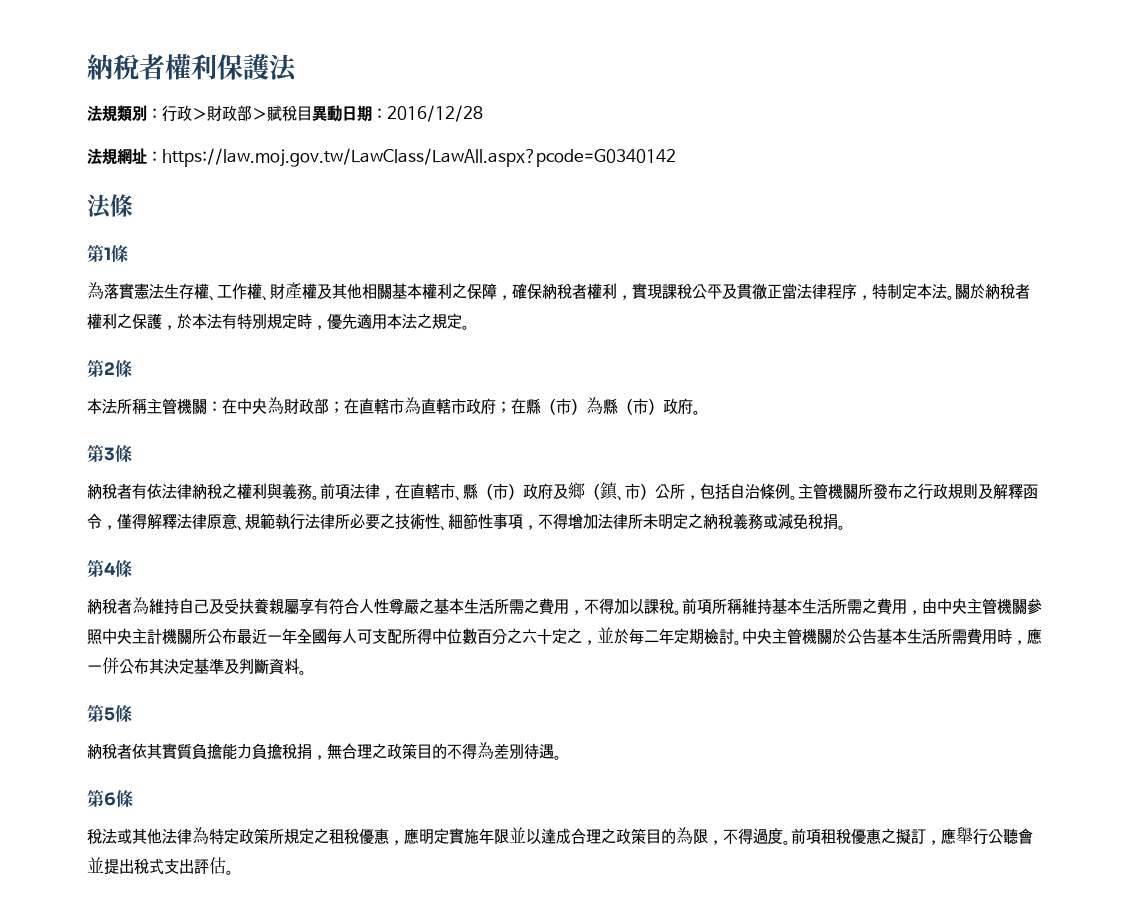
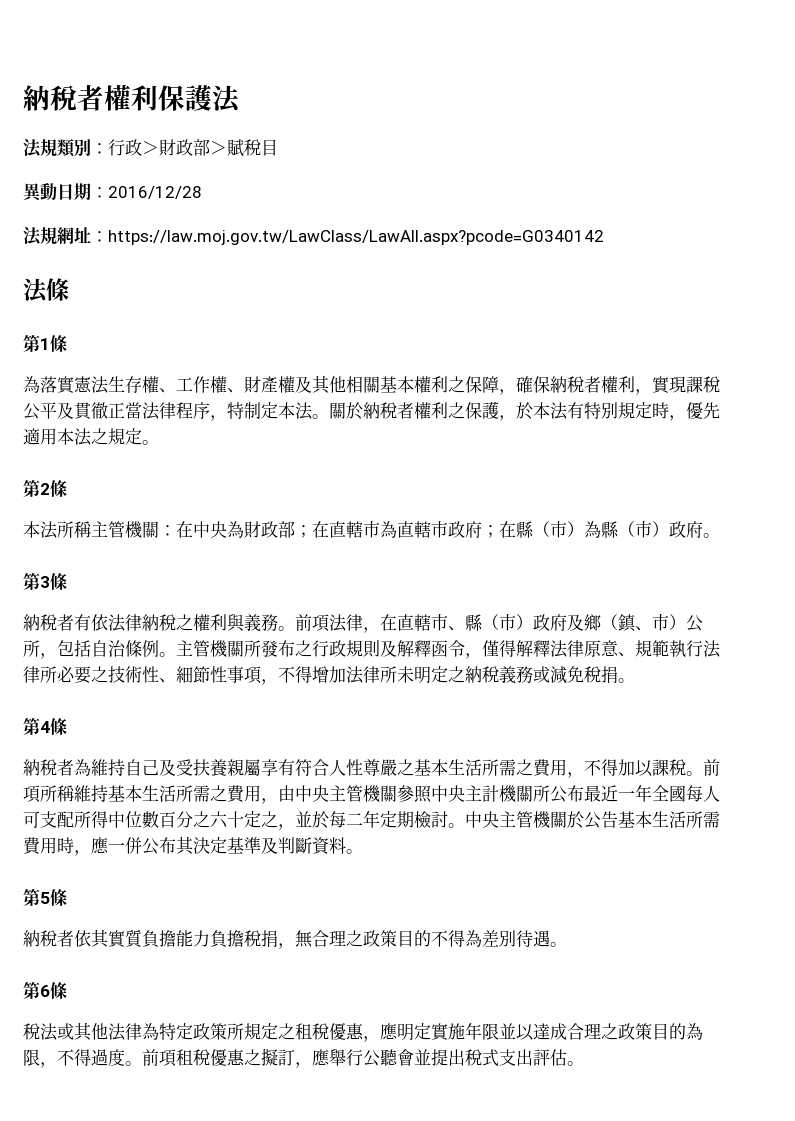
- 法規類別：行政＞財政部＞賦稅目異動日期：2016/12/28
+ 法規類別：行政＞財政部＞賦稅目
+ 異動日期：2016/12/28

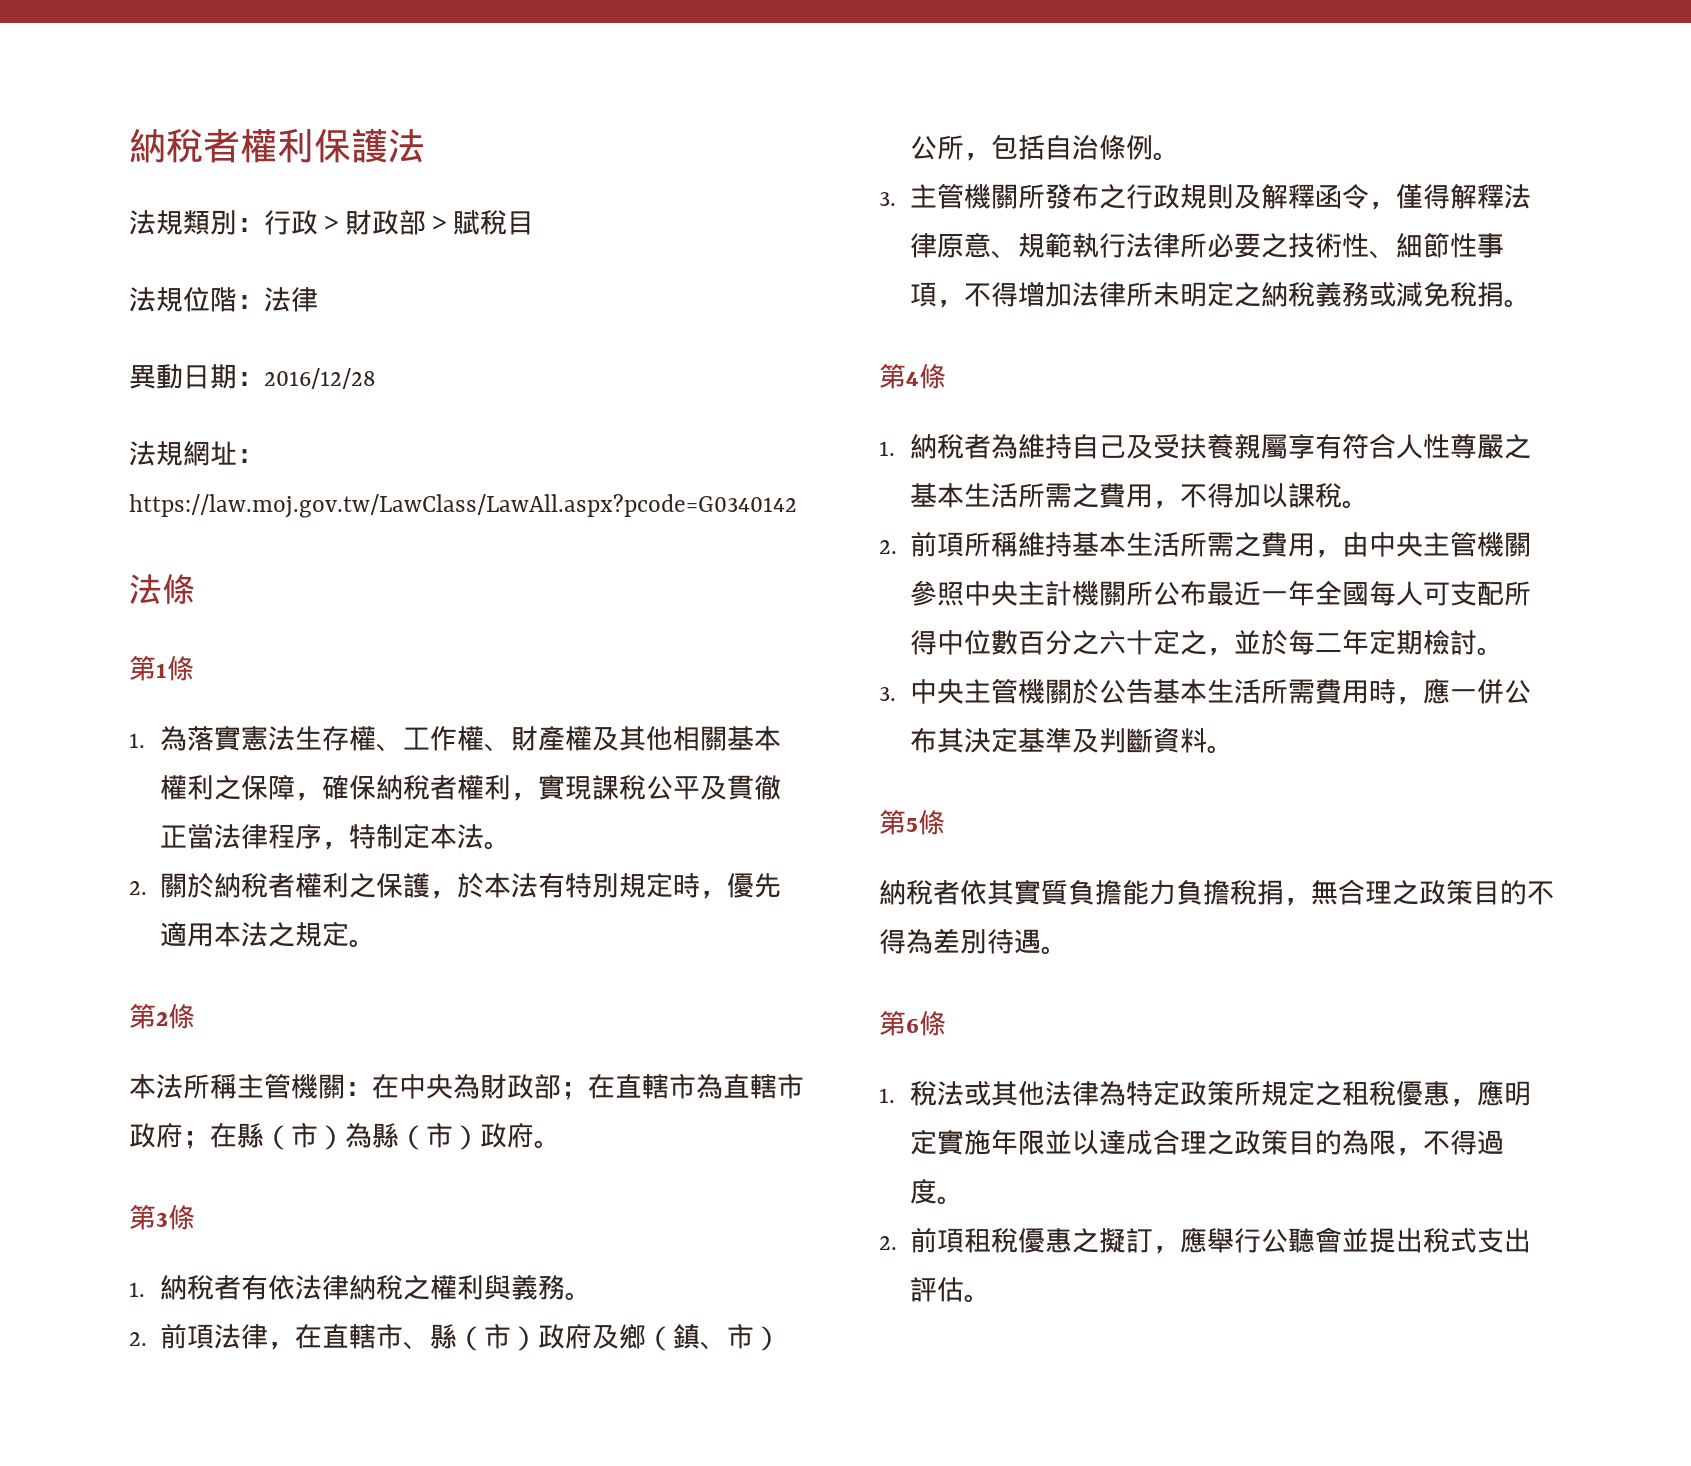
+ 法規位階：法律
- 為落實憲法生存權、工作權、財產權及其他相關基本權利之保障，確保納稅者權利，實現課稅公平及貫徹正當法律程序，特制定本法。關於納稅者權利之保護，於本法有特別規定時，優先適用本法之規定。
+ 1.為落實憲法生存權、工作權、財產權及其他相關基本權利之保障，確保納稅者權利，實現課稅公平及貫徹正當法律程序，特制定本法。
+ 2.關於納稅者權利之保護，於本法有特別規定時，優先適用本法之規定。
- 納稅者有依法律納稅之權利與義務。前項法律，在直轄市、縣（市）政府及鄉（鎮、市）公所，包括自治條例。主管機關所發布之行政規則及解釋函令，僅得解釋法律原意、規範執行法律所必要之技術性、細節性事項，不得增加法律所未明定之納稅義務或減免稅捐。
+ 1.納稅者有依法律納稅之權利與義務。
+ 2.前項法律，在直轄市、縣（市）政府及鄉（鎮、市）公所，包括自治條例。
+ 3.主管機關所發布之行政規則及解釋函令，僅得解釋法律原意、規範執行法律所必要之技術性、細節性事項，不得增加法律所未明定之納稅義務或減免稅捐。
- 納稅者為維持自己及受扶養親屬享有符合人性尊嚴之基本生活所需之費用，不得加以課稅。前項所稱維持基本生活所需之費用，由中央主管機關參照中央主計機關所公布最近一年全國每人可支配所得中位數百分之六十定之，並於每二年定期檢討。中央主管機關於公告基本生活所需費用時，應一併公布其決定基準及判斷資料。
+ 1.納稅者為維持自己及受扶養親屬享有符合人性尊嚴之基本生活所需之費用，不得加以課稅。
+ 2.前項所稱維持基本生活所需之費用，由中央主管機關參照中央主計機關所公布最近一年全國每人可支配所得中位數百分之六十定之，並於每二年定期檢討。
+ 3.中央主管機關於公告基本生活所需費用時，應一併公布其決定基準及判斷資料。
- 稅法或其他法律為特定政策所規定之租稅優惠，應明定實施年限並以達成合理之政策目的為限，不得過度。前項租稅優惠之擬訂，應舉行公聽會並提出稅式支出評估。
+ 1.稅法或其他法律為特定政策所規定之租稅優惠，應明定實施年限並以達成合理之政策目的為限，不得過度。
+ 2.前項租稅優惠之擬訂，應舉行公聽會並提出稅式支出評估。

